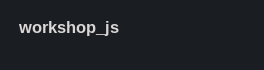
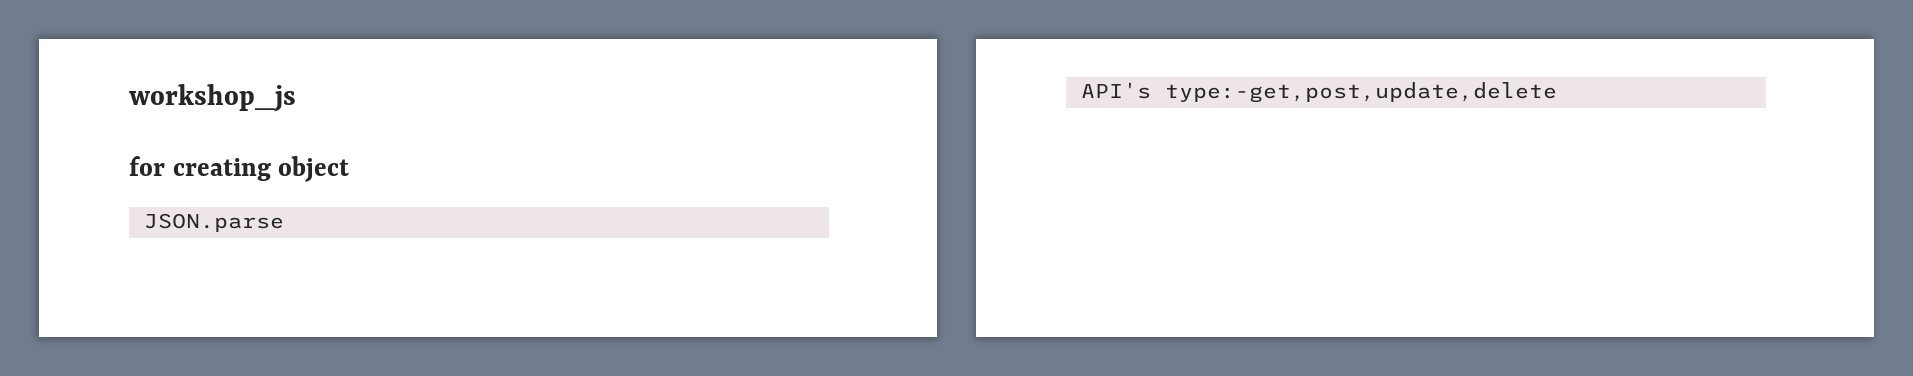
+ for creating object
+ JSON.parse
+ API's type:-get,post,update,delete

